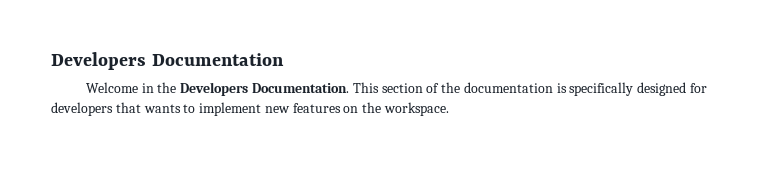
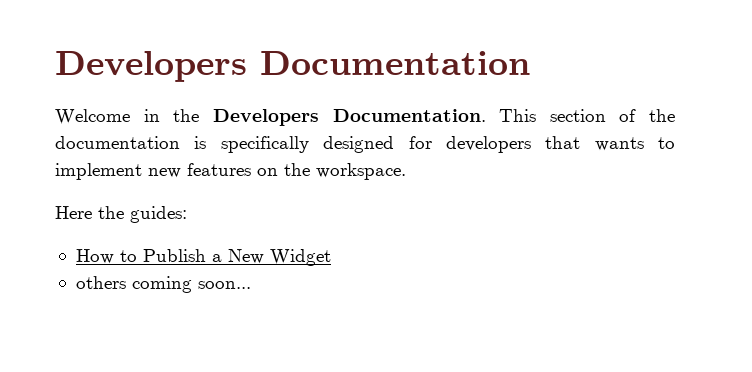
+ Here the guides:
+ How to Publish a New Widget
+ others coming soon...

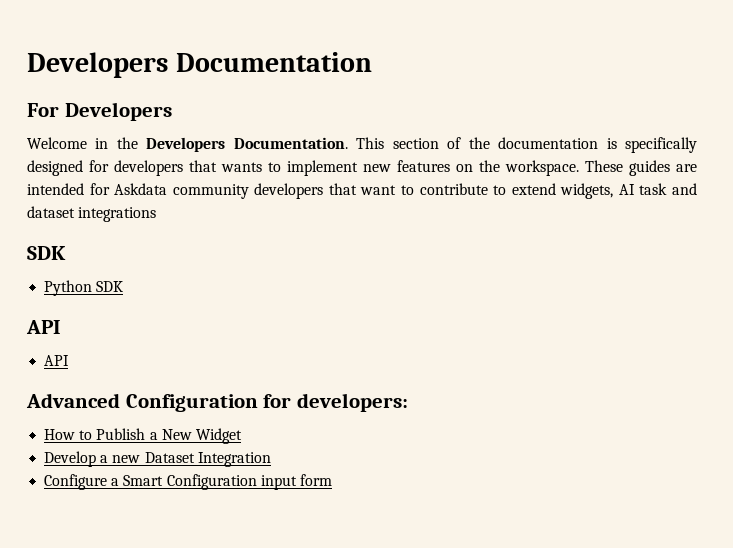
+ For Developers
- This section of the documentation is specifically designed for developers that wants to implement new features on the workspace.
- Here the guides:
+ This section of the documentation is specifically designed for developers that wants to implement new features on the workspace. These guides are intended for Askdata community developers that want to contribute to extend widgets, AI task and dataset integrations
+ SDK
+ Python SDK
+ API
+ API
+ Advanced Configuration for developers:
- others coming soon...
+ Develop a new Dataset Integration
+ Configure a Smart Configuration input form

